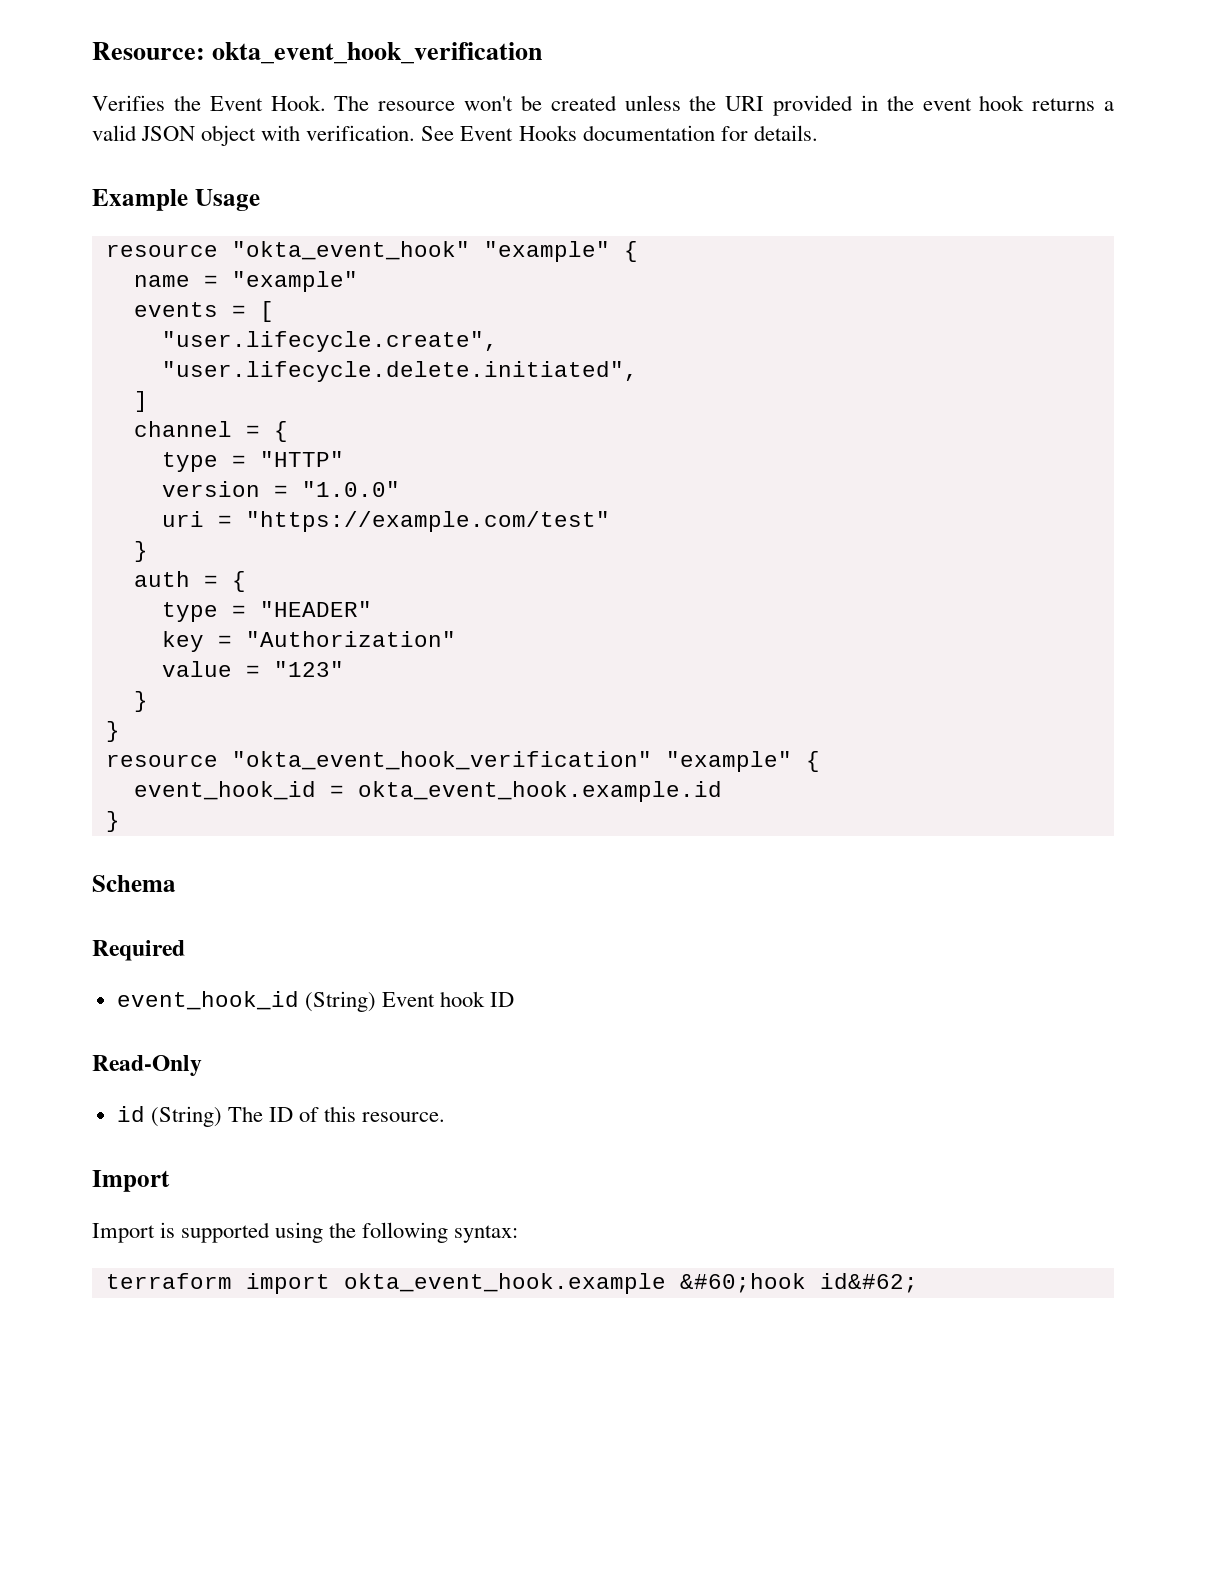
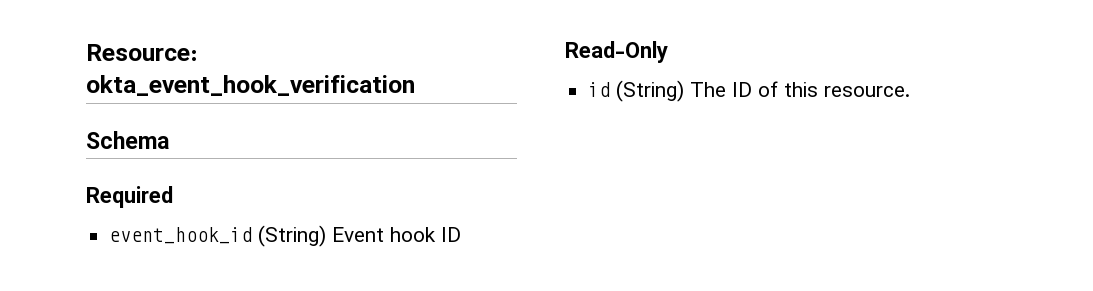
- Verifies the Event Hook. The resource won't be created unless the URI provided in the event hook returns a valid JSON object with verification. See Event Hooks documentation for details.
- Example Usage
- resource "okta_event_hook" "example" {
- name = "example"
- events = [
- "user.lifecycle.create",
- "user.lifecycle.delete.initiated",
- ]
- channel = {
- type = "HTTP"
- version = "1.0.0"
- uri = "https://example.com/test"
- }
- auth = {
- type = "HEADER"
- key = "Authorization"
- value = "123"
- }
- }
- resource "okta_event_hook_verification" "example" {
- event_hook_id = okta_event_hook.example.id
- }
  id (String) The ID of this resource.
- Import
- Import is supported using the following syntax:
- terraform import okta_event_hook.example &#60;hook id&#62;

